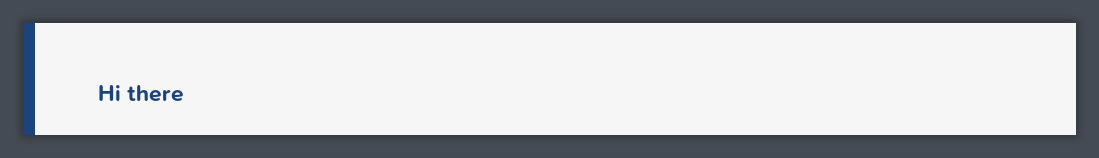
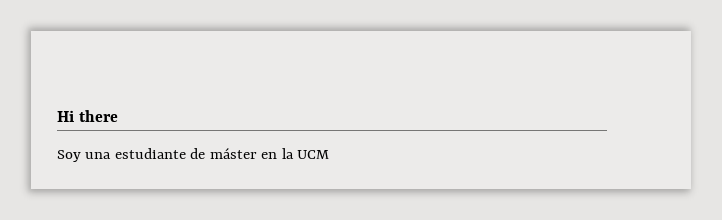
+ Soy una estudiante de máster en la UCM

